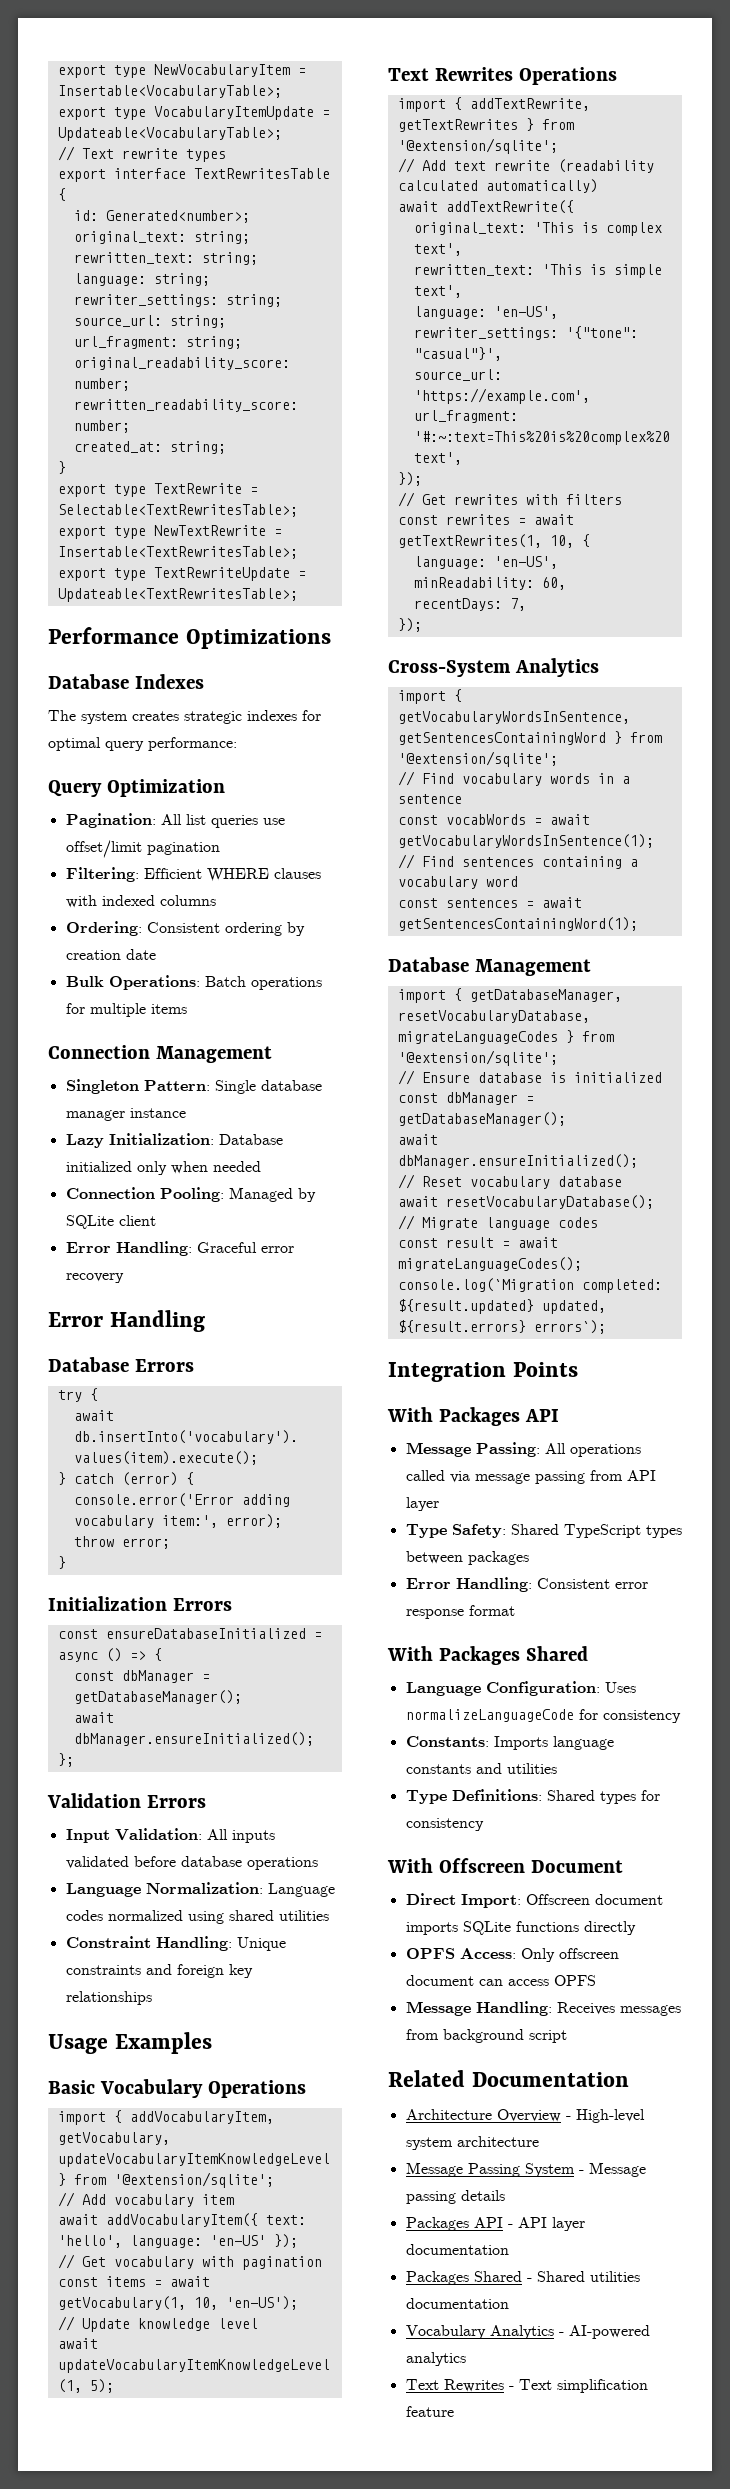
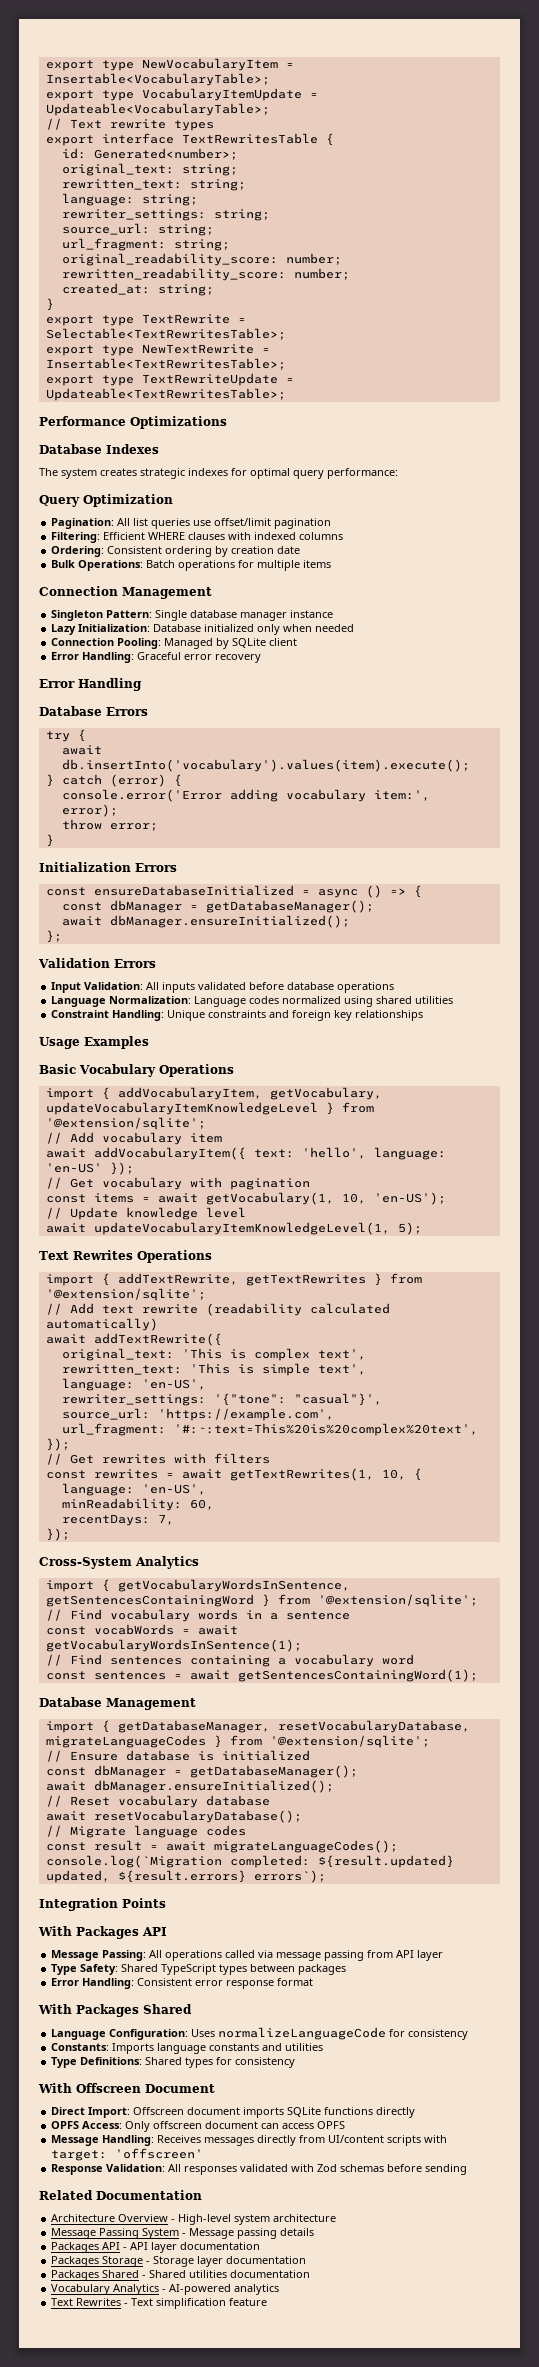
- Message Handling: Receives messages from background script
+ Message Handling: Receives messages directly from UI/content scripts with target: 'offscreen'
+ Response Validation: All responses validated with Zod schemas before sending
+ Packages Storage - Storage layer documentation

